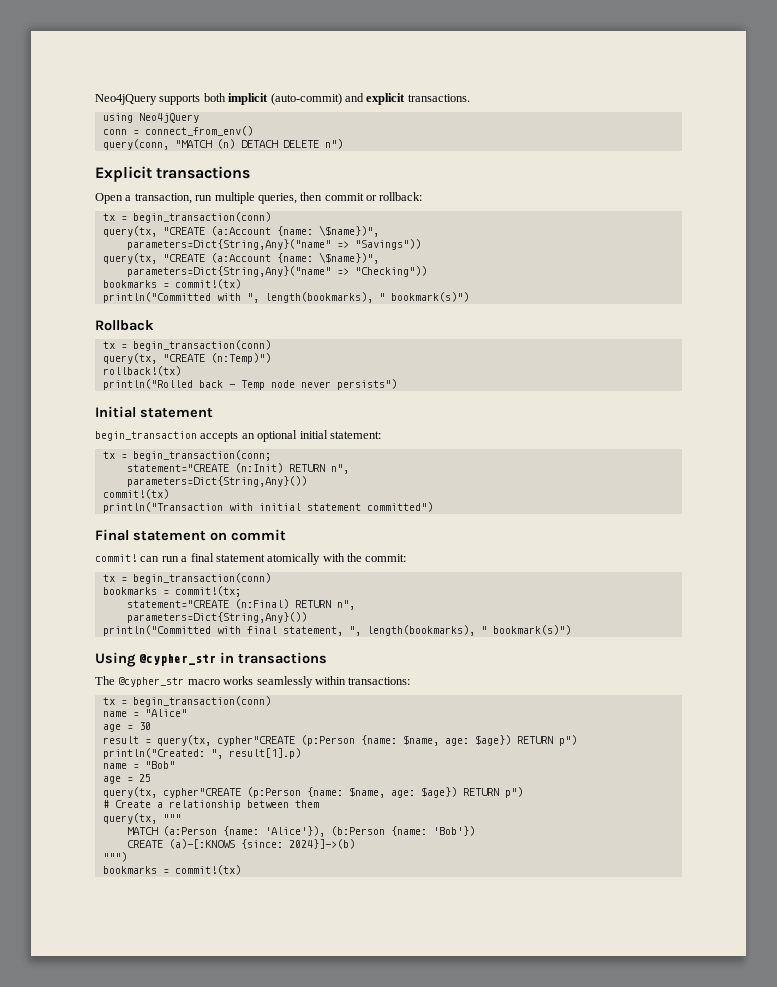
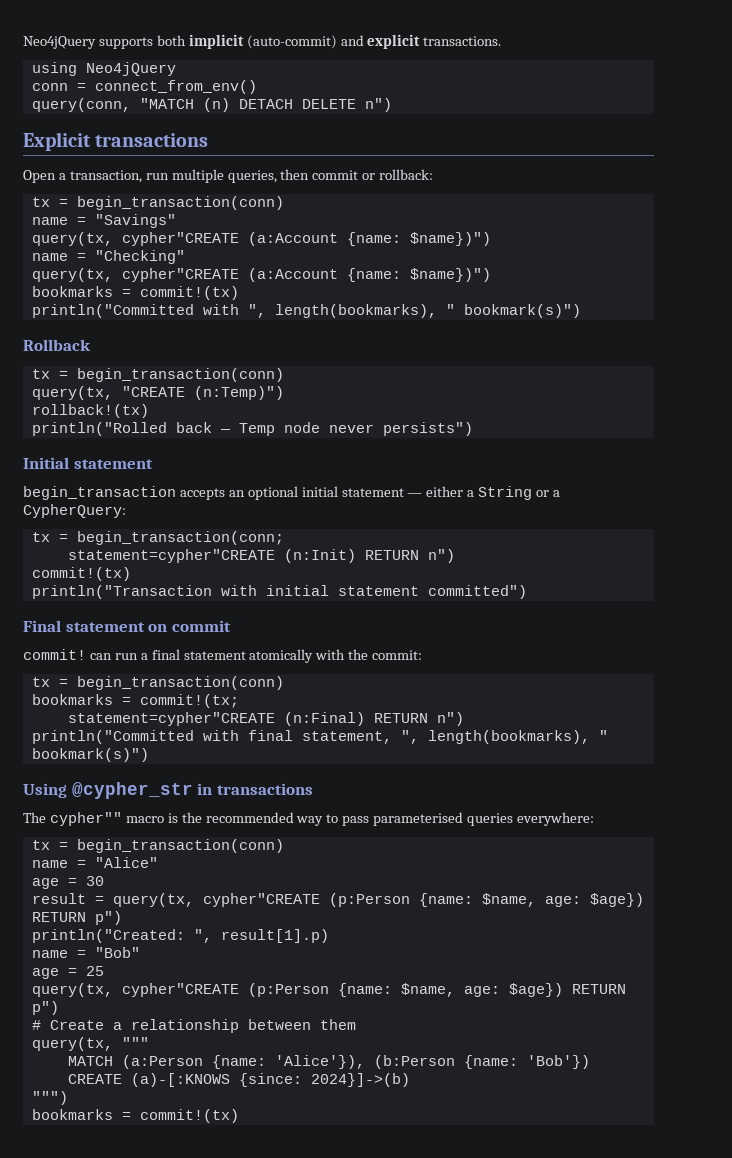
  Open a transaction, run multiple queries, then commit or rollback:
  tx = begin_transaction(conn)
- query(tx, "CREATE (a:Account {name: \$name})",
- parameters=Dict{String,Any}("name" => "Savings"))
- query(tx, "CREATE (a:Account {name: \$name})",
- parameters=Dict{String,Any}("name" => "Checking"))
+ name = "Savings"
+ query(tx, cypher"CREATE (a:Account {name: $name})")
+ name = "Checking"
+ query(tx, cypher"CREATE (a:Account {name: $name})")
- begin_transaction accepts an optional initial statement:
+ begin_transaction accepts an optional initial statement — either a String or a CypherQuery:
- statement="CREATE (n:Init) RETURN n",
- parameters=Dict{String,Any}())
+ statement=cypher"CREATE (n:Init) RETURN n")
- statement="CREATE (n:Final) RETURN n",
- parameters=Dict{String,Any}())
+ statement=cypher"CREATE (n:Final) RETURN n")
- The @cypher_str macro works seamlessly within transactions:
+ The cypher"" macro is the recommended way to pass parameterised queries everywhere:

